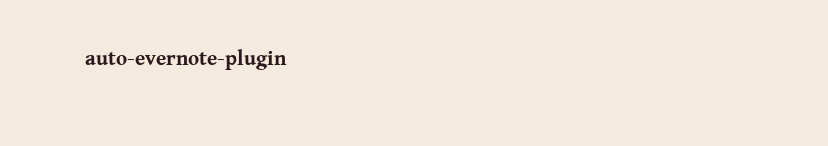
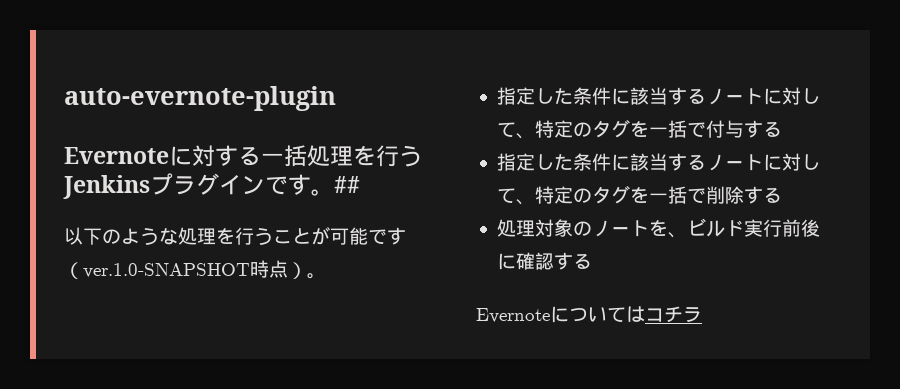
+ Evernoteに対する一括処理を行うJenkinsプラグインです。##
+ 以下のような処理を行うことが可能です（ver.1.0-SNAPSHOT時点）。
+ 指定した条件に該当するノートに対して、特定のタグを一括で付与する
+ 指定した条件に該当するノートに対して、特定のタグを一括で削除する
+ 処理対象のノートを、ビルド実行前後に確認する
+ Evernoteについてはコチラ

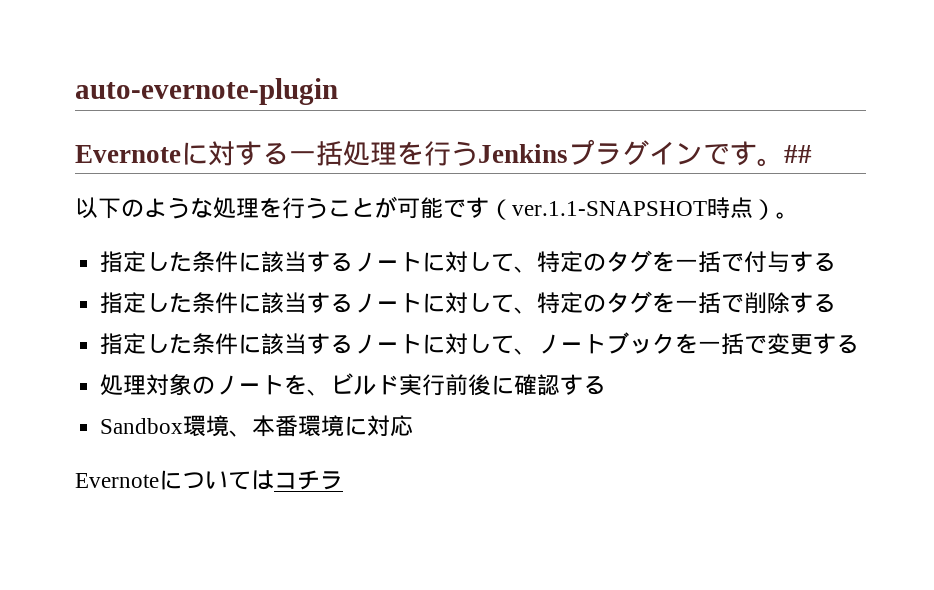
- 以下のような処理を行うことが可能です（ver.1.0-SNAPSHOT時点）。
+ 以下のような処理を行うことが可能です（ver.1.1-SNAPSHOT時点）。
+ 指定した条件に該当するノートに対して、ノートブックを一括で変更する
+ Sandbox環境、本番環境に対応

